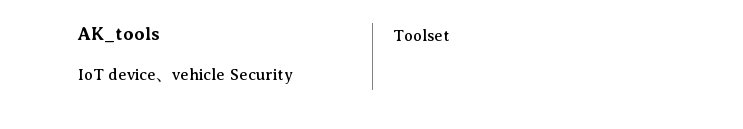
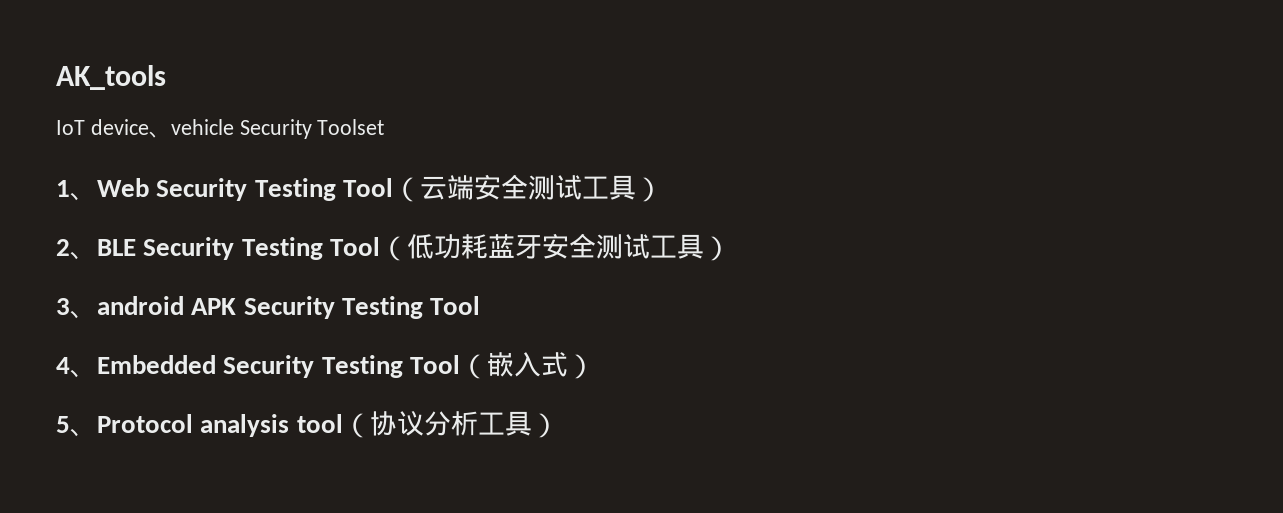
+ 1、Web Security Testing Tool（云端安全测试工具）
+ 2、BLE Security Testing Tool（低功耗蓝牙安全测试工具）
+ 3、android APK Security Testing Tool
+ 4、Embedded Security Testing Tool（嵌入式）
+ 5、Protocol analysis tool（协议分析工具）

